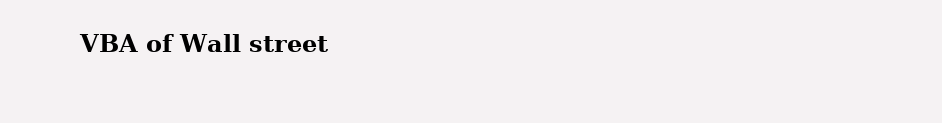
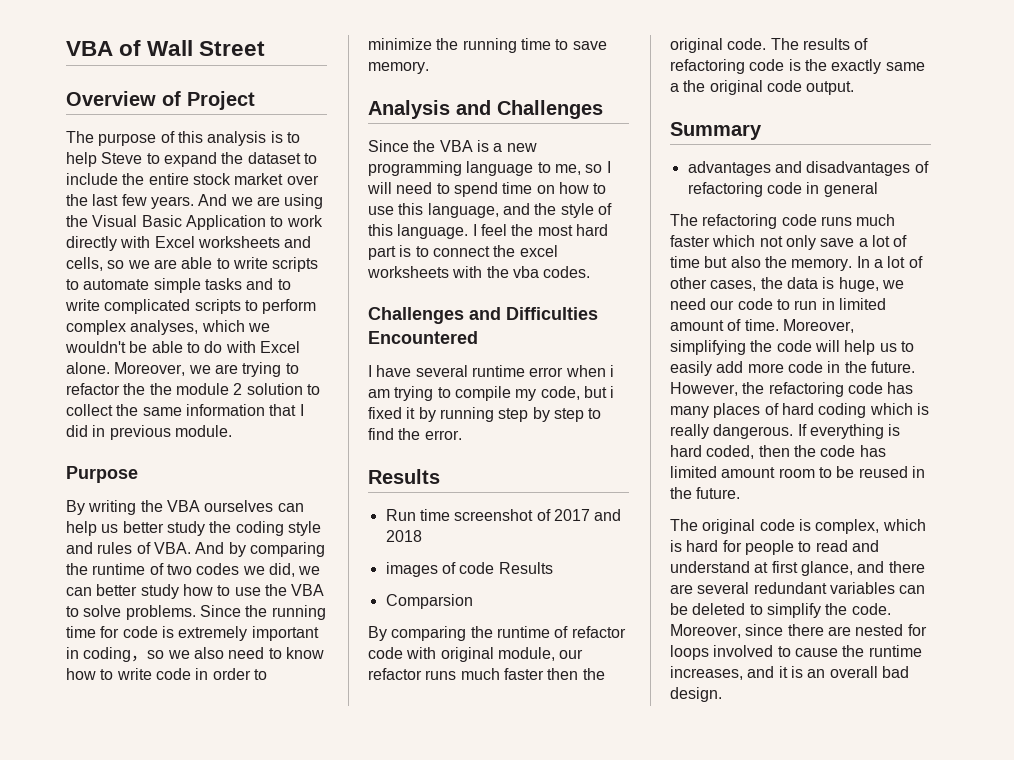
- VBA of Wall street
+ VBA of Wall Street
+ Overview of Project
+ The purpose of this analysis is to help Steve to expand the dataset to include the entire stock market over the last few years. And we are using the Visual Basic Application to work directly with Excel worksheets and cells, so we are able to write scripts to automate simple tasks and to write complicated scripts to perform complex analyses, which we wouldn't be able to do with Excel alone. Moreover, we are trying to refactor the the module 2 solution to collect the same information that I did in previous module.
+ Purpose
+ By writing the VBA ourselves can help us better study the coding style and rules of VBA. And by comparing the runtime of two codes we did, we can better study how to use the VBA to solve problems. Since the running time for code is extremely important in coding，so we also need to know how to write code in order to minimize the running time to save memory.
+ Analysis and Challenges
+ Since the VBA is a new programming language to me, so I will need to spend time on how to use this language, and the style of this language. I feel the most hard part is to connect the excel worksheets with the vba codes.
+ Challenges and Difficulties Encountered
+ I have several runtime error when i am trying to compile my code, but i fixed it by running step by step to find the error.
+ Results
+ Run time screenshot of 2017 and 2018
+ images of code Results
+ Comparsion
+ By comparing the runtime of refactor code with original module, our refactor runs much faster then the original code. The results of refactoring code is the exactly same a the original code output.
+ Summary
+ advantages and disadvantages of refactoring code in general
+ The refactoring code runs much faster which not only save a lot of time but also the memory. In a lot of other cases, the data is huge, we need our code to run in limited amount of time. Moreover, simplifying the code will help us to easily add more code in the future. However, the refactoring code has many places of hard coding which is really dangerous. If everything is hard coded, then the code has limited amount room to be reused in the future.
+ The original code is complex, which is hard for people to read and understand at first glance, and there are several redundant variables can be deleted to simplify the code. Moreover, since there are nested for loops involved to cause the runtime increases, and it is an overall bad design.

